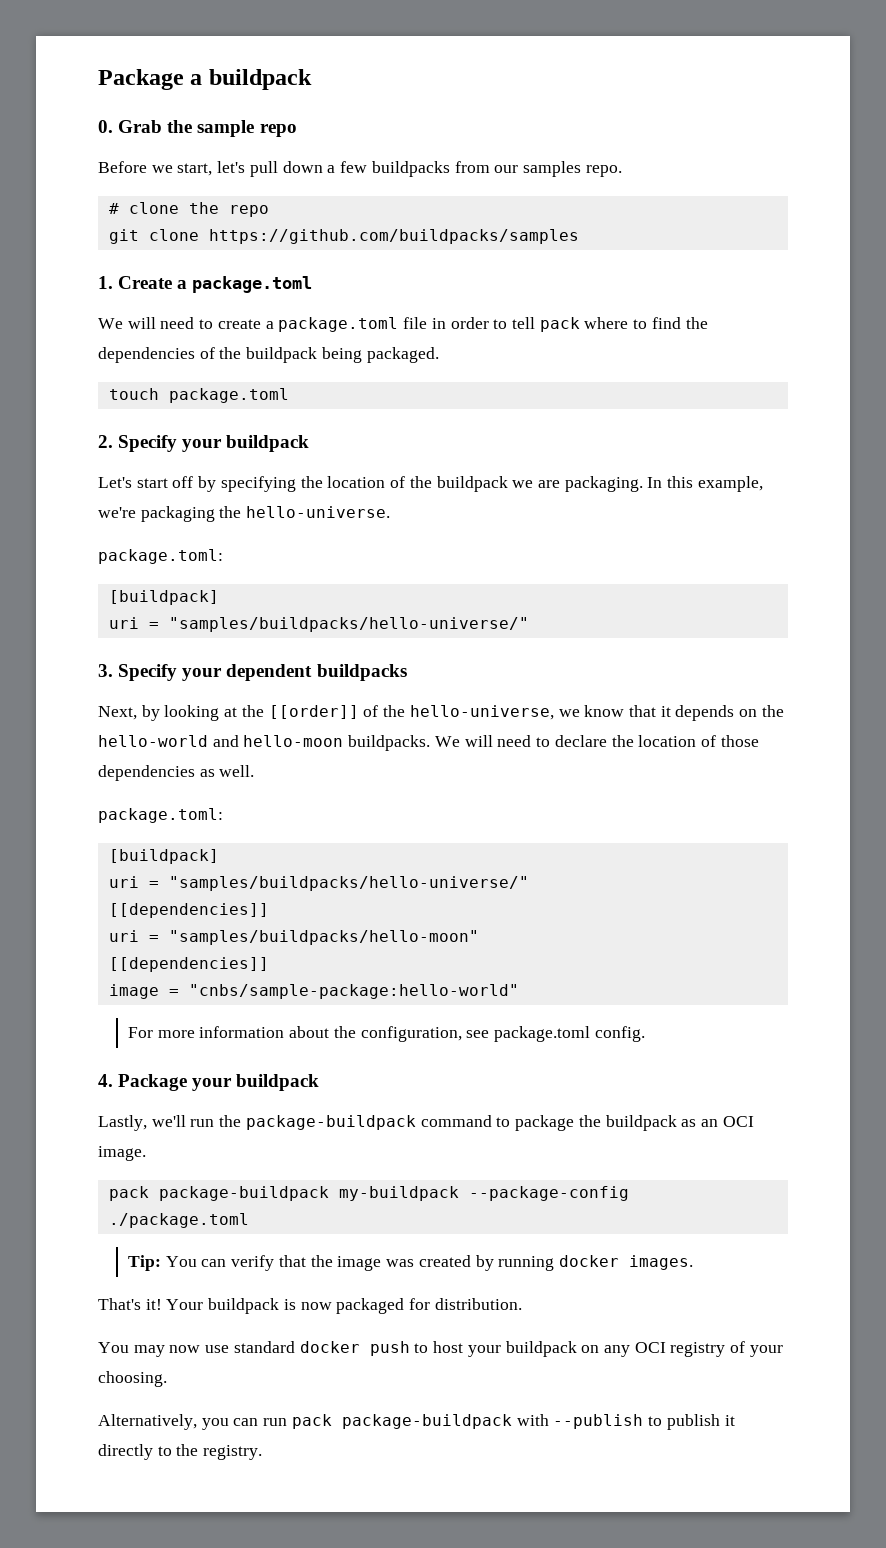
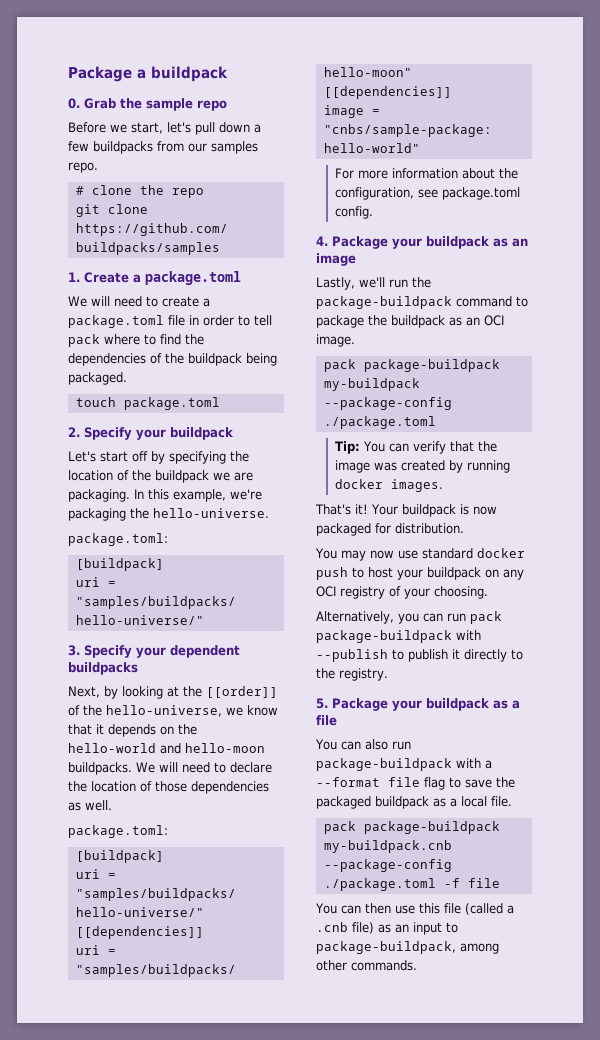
- 4. Package your buildpack
+ 4. Package your buildpack as an image
+ 5. Package your buildpack as a file
+ You can also run package-buildpack with a --format file flag to save the packaged buildpack as a local file.
+ pack package-buildpack my-buildpack.cnb --package-config ./package.toml -f file
+ You can then use this file (called a .cnb file) as an input to package-buildpack, among other commands.

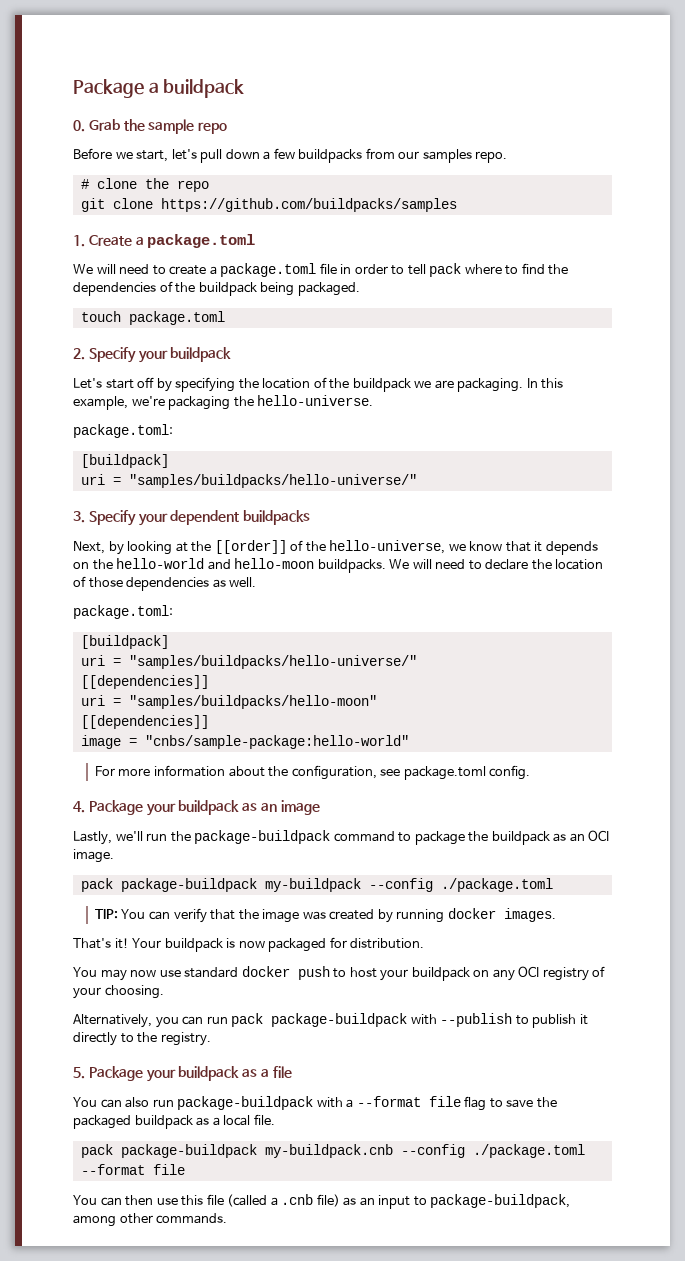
- pack package-buildpack my-buildpack --package-config ./package.toml
+ pack package-buildpack my-buildpack --config ./package.toml
- Tip: You can verify that the image was created by running docker images.
+ TIP: You can verify that the image was created by running docker images.
- pack package-buildpack my-buildpack.cnb --package-config ./package.toml -f file
+ pack package-buildpack my-buildpack.cnb --config ./package.toml --format file

